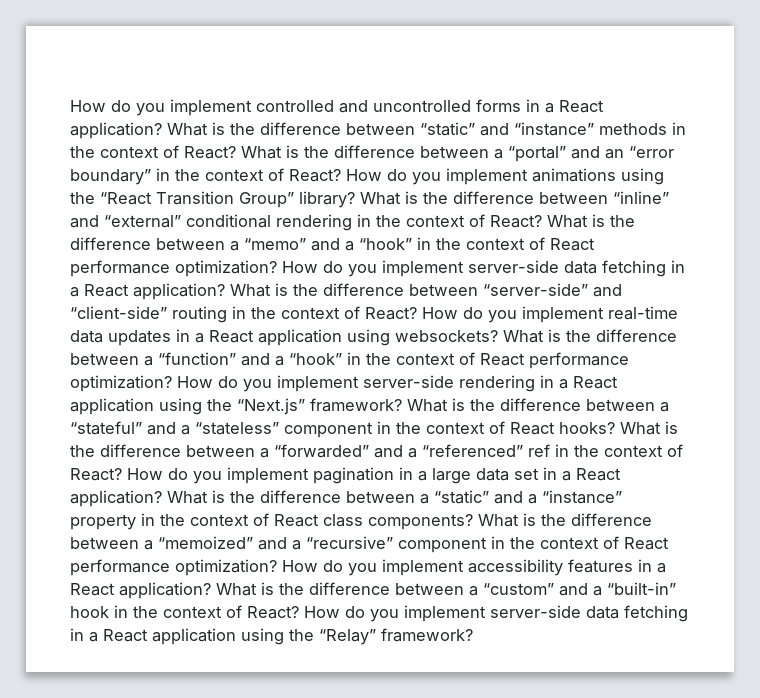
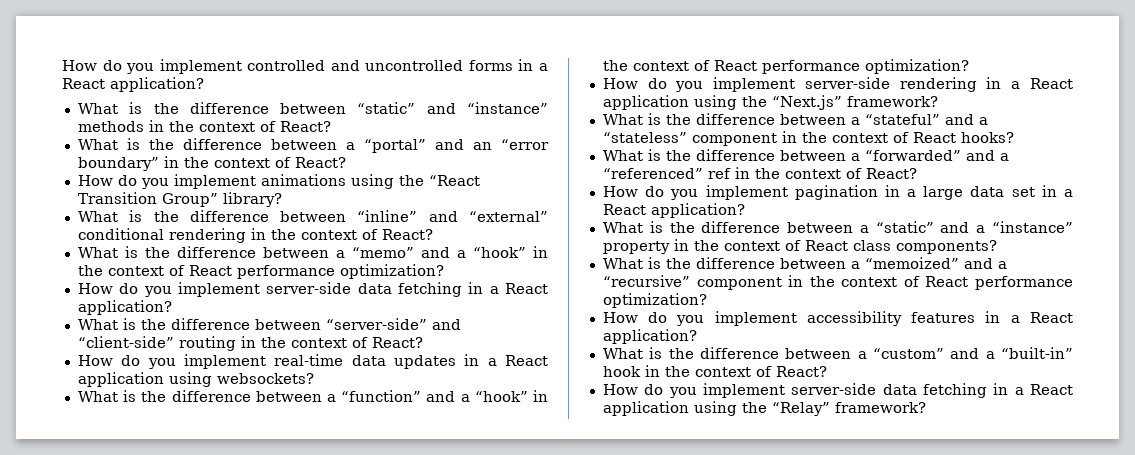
- How do you implement controlled and uncontrolled forms in a React application? What is the difference between “static” and “instance” methods in the context of React? What is the difference between a “portal” and an “error boundary” in the context of React? How do you implement animations using the “React Transition Group” library? What is the difference between “inline” and “external” conditional rendering in the context of React? What is the difference between a “memo” and a “hook” in the context of React performance optimization? How do you implement server-side data fetching in a React application? What is the difference between “server-side” and “client-side” routing in the context of React? How do you implement real-time data updates in a React application using websockets? What is the difference between a “function” and a “hook” in the context of React performance optimization? How do you implement server-side rendering in a React application using the “Next.js” framework? What is the difference between a “stateful” and a “stateless” component in the context of React hooks? What is the difference between a “forwarded” and a “referenced” ref in the context of React? How do you implement pagination in a large data set in a React application? What is the difference between a “static” and a “instance” property in the context of React class components? What is the difference between a “memoized” and a “recursive” component in the context of React performance optimization? How do you implement accessibility features in a React application? What is the difference between a “custom” and a “built-in” hook in the context of React? How do you implement server-side data fetching in a React application using the “Relay” framework?
+ How do you implement controlled and uncontrolled forms in a React application?
+ What is the difference between “static” and “instance” methods in the context of React?
+ What is the difference between a “portal” and an “error boundary” in the context of React?
+ How do you implement animations using the “React Transition Group” library?
+ What is the difference between “inline” and “external” conditional rendering in the context of React?
+ What is the difference between a “memo” and a “hook” in the context of React performance optimization?
+ How do you implement server-side data fetching in a React application?
+ What is the difference between “server-side” and “client-side” routing in the context of React?
+ How do you implement real-time data updates in a React application using websockets?
+ What is the difference between a “function” and a “hook” in the context of React performance optimization?
+ How do you implement server-side rendering in a React application using the “Next.js” framework?
+ What is the difference between a “stateful” and a “stateless” component in the context of React hooks?
+ What is the difference between a “forwarded” and a “referenced” ref in the context of React?
+ How do you implement pagination in a large data set in a React application?
+ What is the difference between a “static” and a “instance” property in the context of React class components?
+ What is the difference between a “memoized” and a “recursive” component in the context of React performance optimization?
+ How do you implement accessibility features in a React application?
+ What is the difference between a “custom” and a “built-in” hook in the context of React?
+ How do you implement server-side data fetching in a React application using the “Relay” framework?

